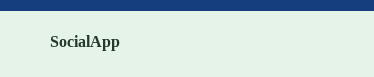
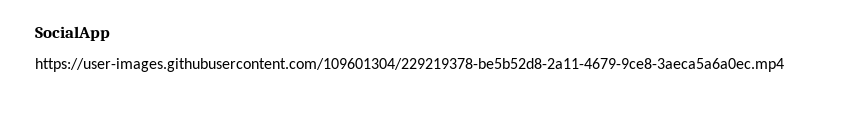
+ https://user-images.githubusercontent.com/109601304/229219378-be5b52d8-2a11-4679-9ce8-3aeca5a6a0ec.mp4

